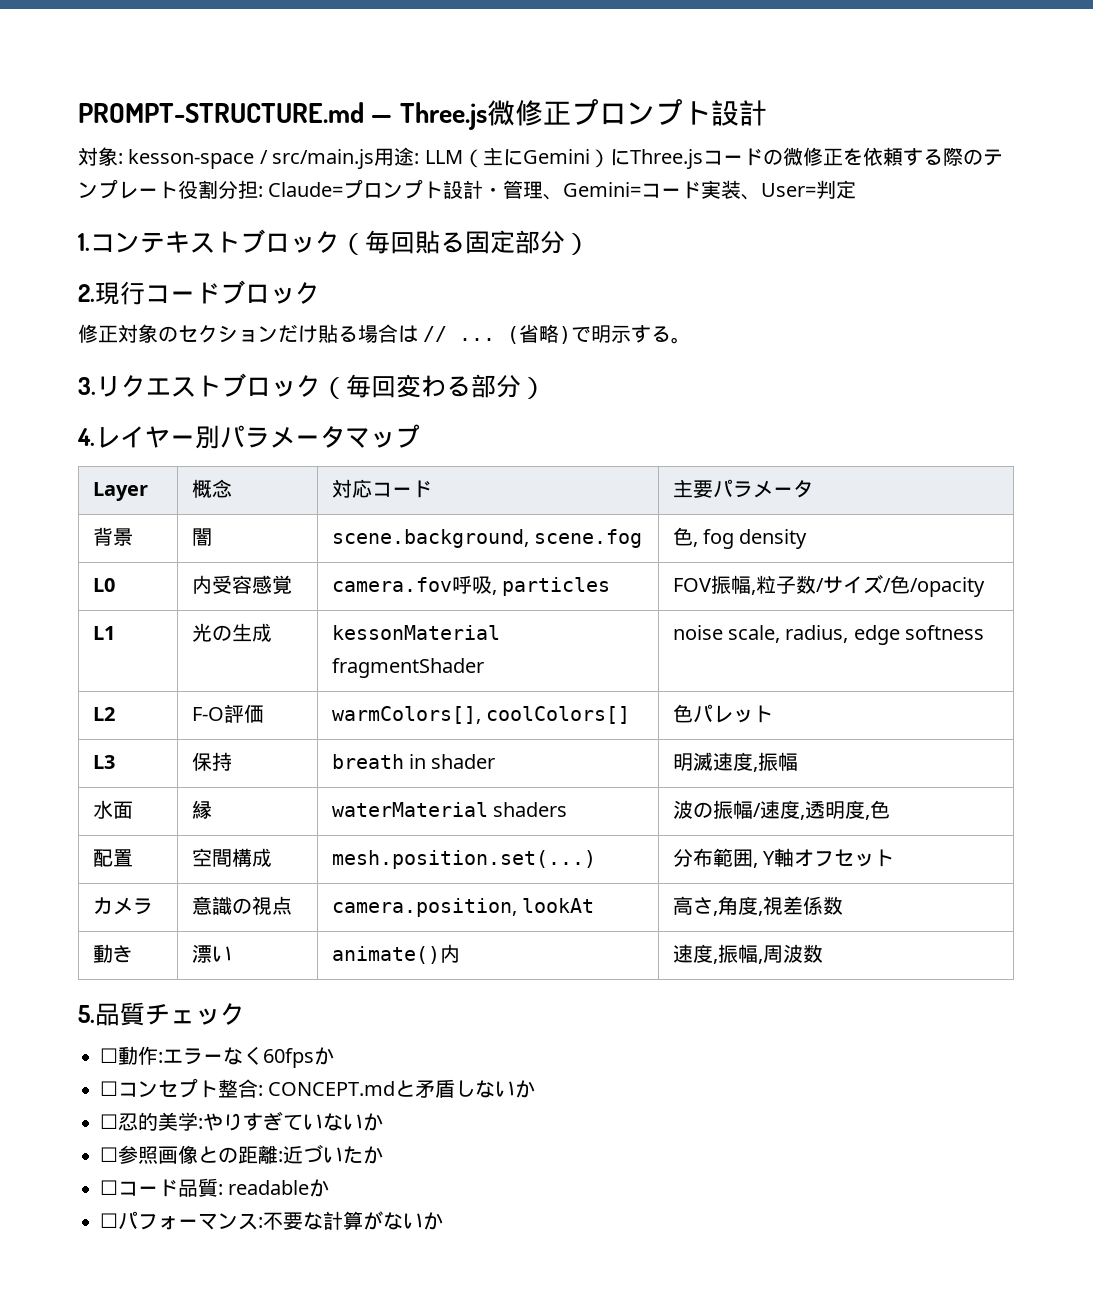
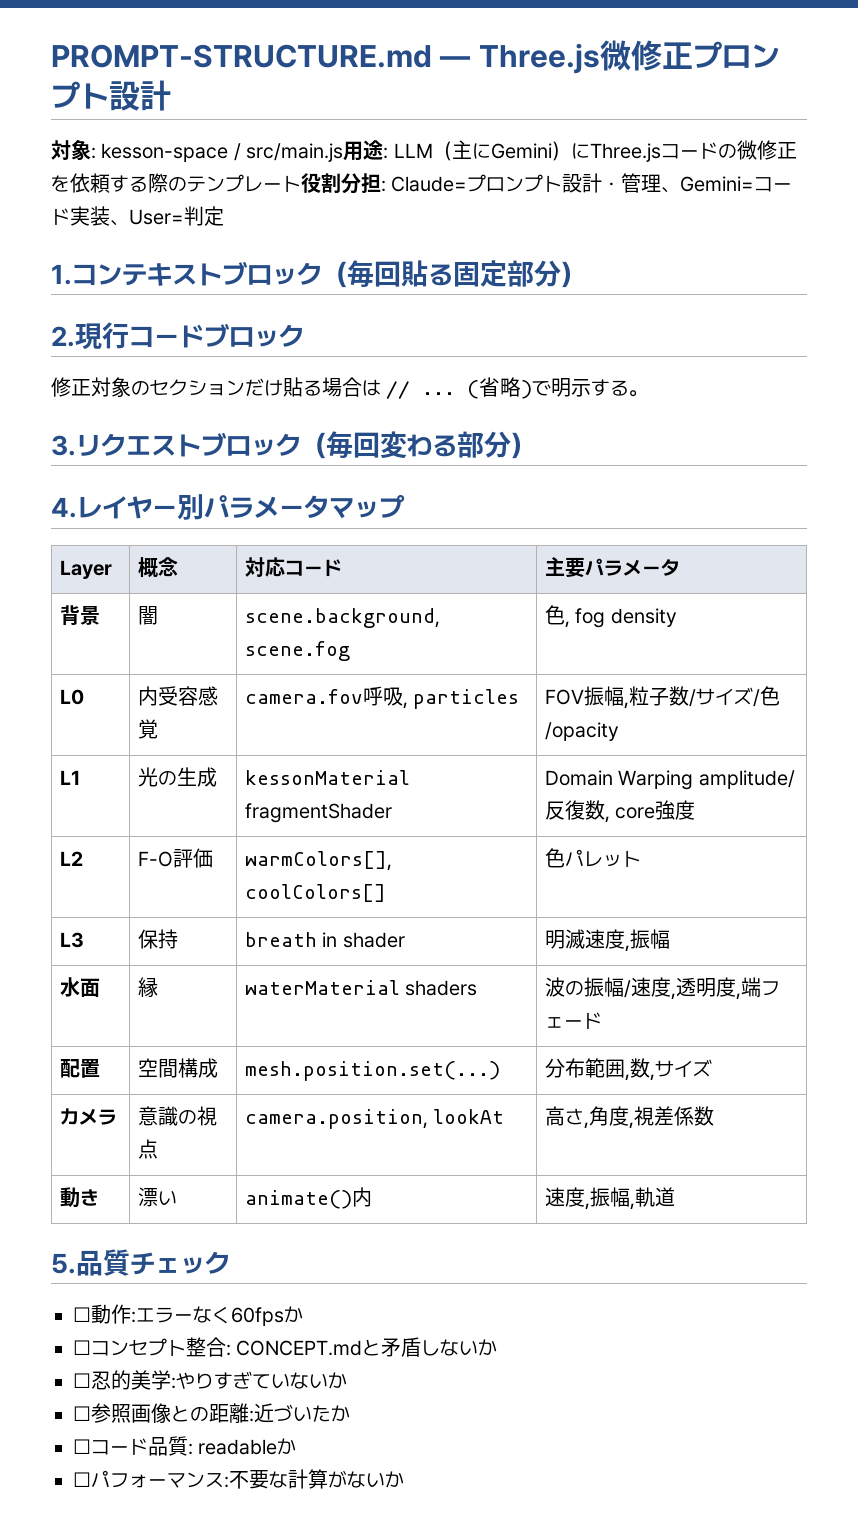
- L1 | 光の生成 | kessonMaterial fragmentShader | noise scale, radius, edge softness
+ L1 | 光の生成 | kessonMaterial fragmentShader | Domain Warping amplitude/反復数, core強度
- 水面 | 縁 | waterMaterial shaders | 波の振幅/速度,透明度,色
+ 水面 | 縁 | waterMaterial shaders | 波の振幅/速度,透明度,端フェード
- 配置 | 空間構成 | mesh.position.set(...) | 分布範囲, Y軸オフセット
+ 配置 | 空間構成 | mesh.position.set(...) | 分布範囲,数,サイズ
- 動き | 漂い | animate()内 | 速度,振幅,周波数
+ 動き | 漂い | animate()内 | 速度,振幅,軌道

